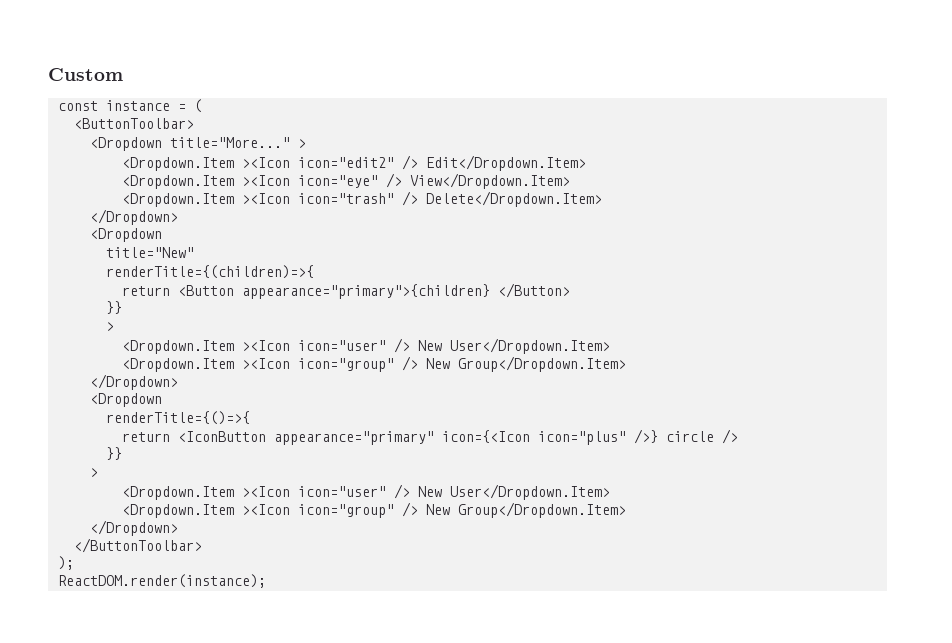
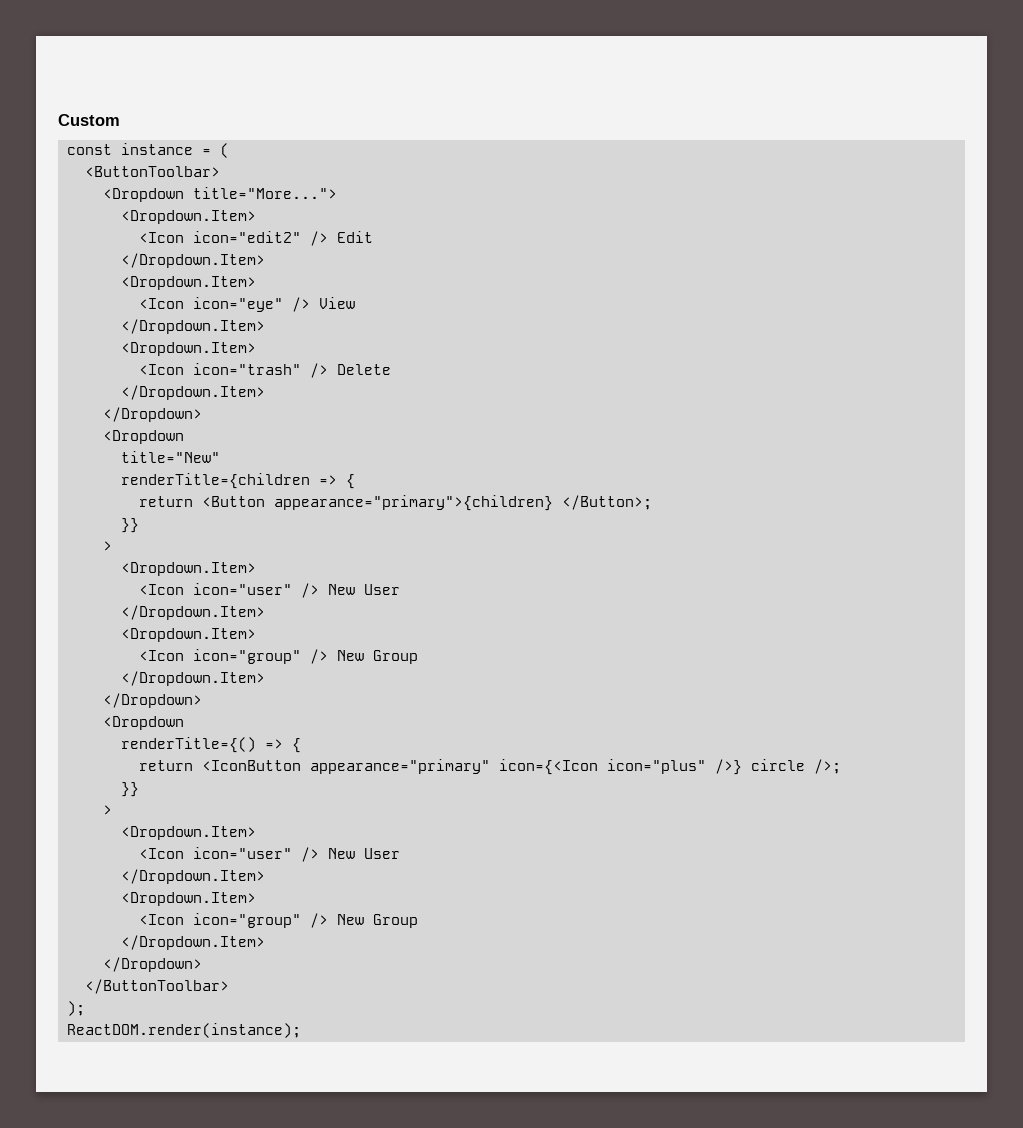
- <Dropdown title="More..." >
- <Dropdown.Item ><Icon icon="edit2" /> Edit</Dropdown.Item>
- <Dropdown.Item ><Icon icon="eye" /> View</Dropdown.Item>
- <Dropdown.Item ><Icon icon="trash" /> Delete</Dropdown.Item>
+ <Dropdown title="More...">
+ <Dropdown.Item>
+ <Icon icon="edit2" /> Edit
+ </Dropdown.Item>
+ <Dropdown.Item>
+ <Icon icon="eye" /> View
+ </Dropdown.Item>
+ <Dropdown.Item>
+ <Icon icon="trash" /> Delete
+ </Dropdown.Item>
- renderTitle={(children)=>{
+ renderTitle={children => {
- return <Button appearance="primary">{children} </Button>
+ return <Button appearance="primary">{children} </Button>;
  }}
  >
- <Dropdown.Item ><Icon icon="user" /> New User</Dropdown.Item>
- <Dropdown.Item ><Icon icon="group" /> New Group</Dropdown.Item>
+ <Dropdown.Item>
+ <Icon icon="user" /> New User
+ </Dropdown.Item>
+ <Dropdown.Item>
+ <Icon icon="group" /> New Group
+ </Dropdown.Item>
  </Dropdown>
  <Dropdown
- renderTitle={()=>{
+ renderTitle={() => {
- return <IconButton appearance="primary" icon={<Icon icon="plus" />} circle />
+ return <IconButton appearance="primary" icon={<Icon icon="plus" />} circle />;
  }}
  >
- <Dropdown.Item ><Icon icon="user" /> New User</Dropdown.Item>
- <Dropdown.Item ><Icon icon="group" /> New Group</Dropdown.Item>
+ <Dropdown.Item>
+ <Icon icon="user" /> New User
+ </Dropdown.Item>
+ <Dropdown.Item>
+ <Icon icon="group" /> New Group
+ </Dropdown.Item>

